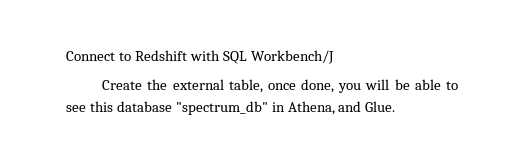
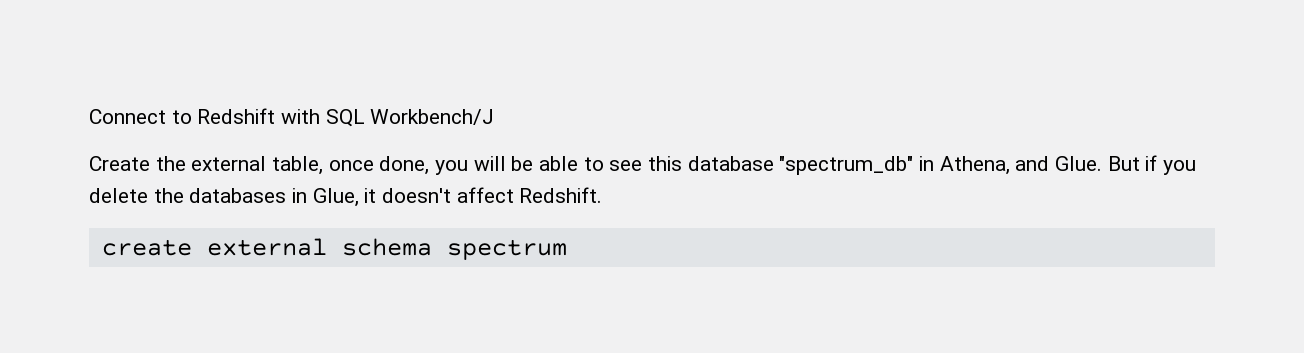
+ But if you delete the databases in Glue, it doesn't affect Redshift.
+ create external schema spectrum

